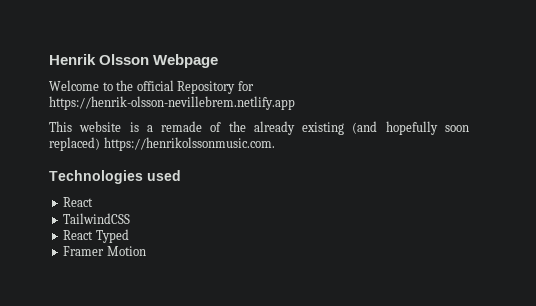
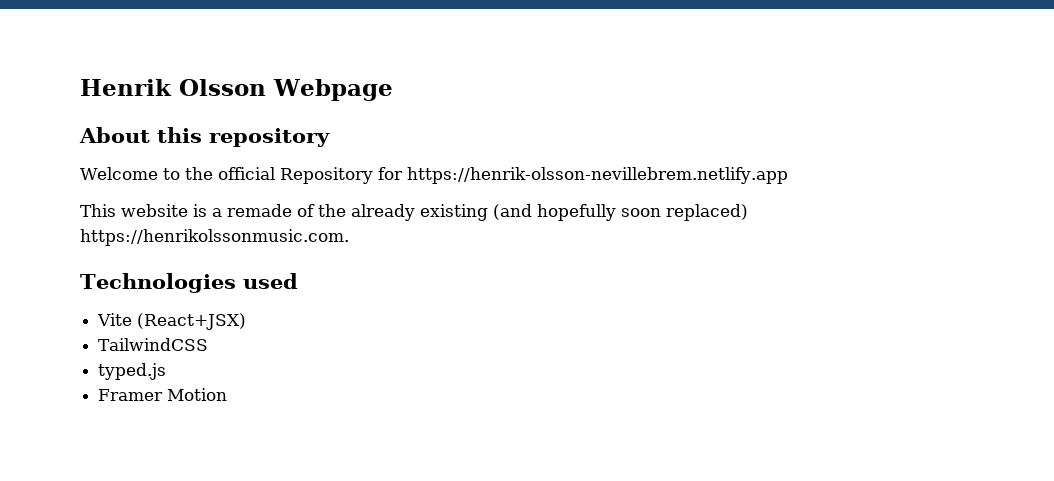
+ About this repository
  Technologies used
- React
+ Vite (React+JSX)
- React Typed
+ typed.js

